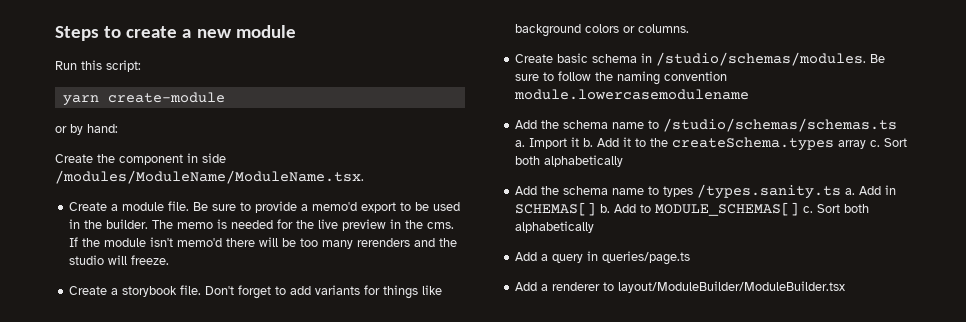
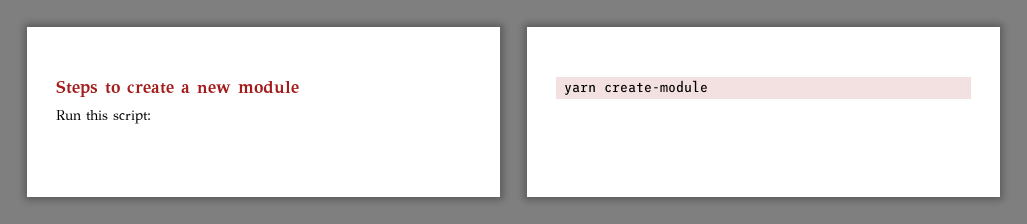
- or by hand:
- Create the component in side /modules/ModuleName/ModuleName.tsx.
- Create a module file. Be sure to provide a memo'd export to be used in the builder. The memo is needed for the live preview in the cms. If the module isn't memo'd there will be too many rerenders and the studio will freeze.
- Create a storybook file. Don't forget to add variants for things like background colors or columns.
- Create basic schema in /studio/schemas/modules. Be sure to follow the naming convention module.lowercasemodulename
- Add the schema name to /studio/schemas/schemas.ts a. Import it b. Add it to the createSchema.types array c. Sort both alphabetically
- Add the schema name to types /types.sanity.ts a. Add in SCHEMAS[] b. Add to MODULE_SCHEMAS[] c. Sort both alphabetically
- Add a query in queries/page.ts
- Add a renderer to layout/ModuleBuilder/ModuleBuilder.tsx

